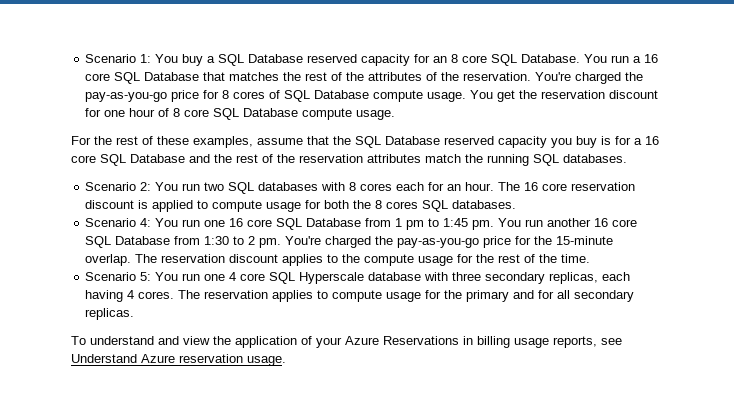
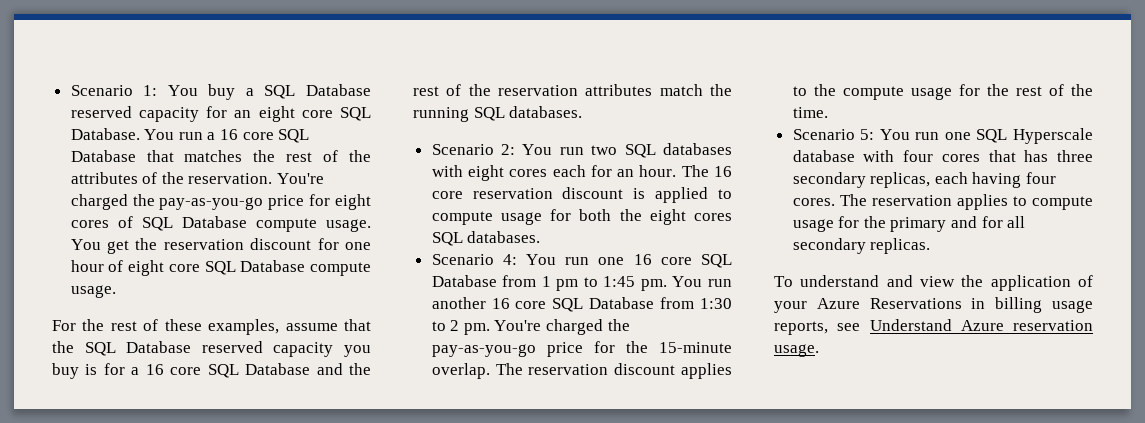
- Scenario 1: You buy a SQL Database reserved capacity for an 8 core SQL Database.
+ Scenario 1: You buy a SQL Database reserved capacity for an eight core SQL Database.
- You're charged the pay-as-you-go price for 8 cores of SQL Database compute usage.
+ You're charged the pay-as-you-go price for eight cores of SQL Database compute usage.
- You get the reservation discount for one hour of 8 core SQL Database compute usage.
+ You get the reservation discount for one hour of eight core SQL Database compute usage.
- Scenario 2: You run two SQL databases with 8 cores each for an hour.
+ Scenario 2: You run two SQL databases with eight cores each for an hour.
- The 16 core reservation discount is applied to compute usage for both the 8 cores SQL databases.
+ The 16 core reservation discount is applied to compute usage for both the eight cores SQL databases.
- Scenario 5: You run one 4 core SQL Hyperscale database with three secondary replicas, each having 4 cores.
+ Scenario 5: You run one SQL Hyperscale database with four cores that has three secondary replicas, each having four cores.

